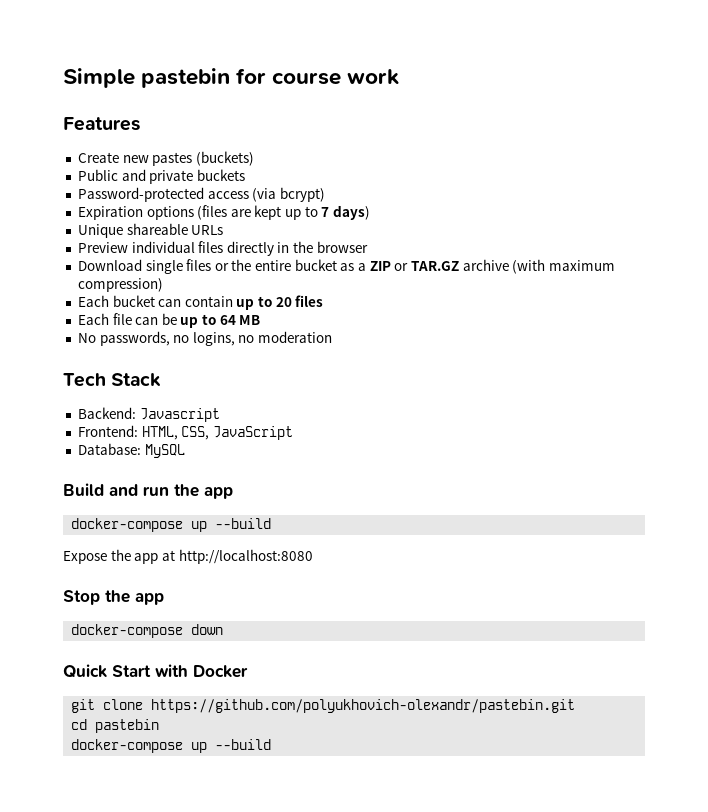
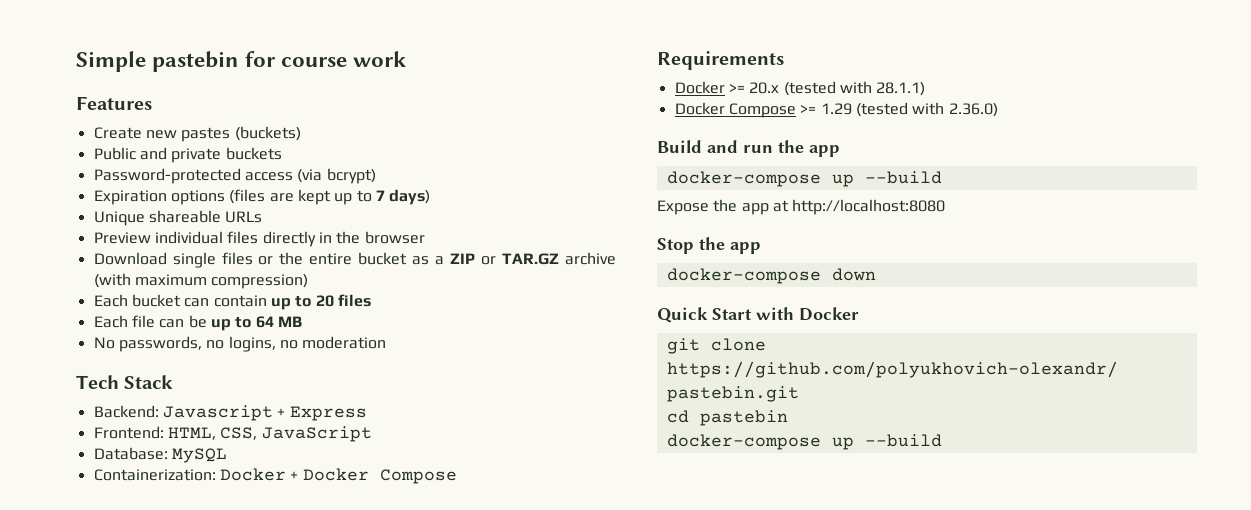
- Backend: Javascript
+ Backend: Javascript + Express
+ Containerization: Docker + Docker Compose
+ Requirements
+ Docker >= 20.x (tested with 28.1.1)
+ Docker Compose >= 1.29 (tested with 2.36.0)

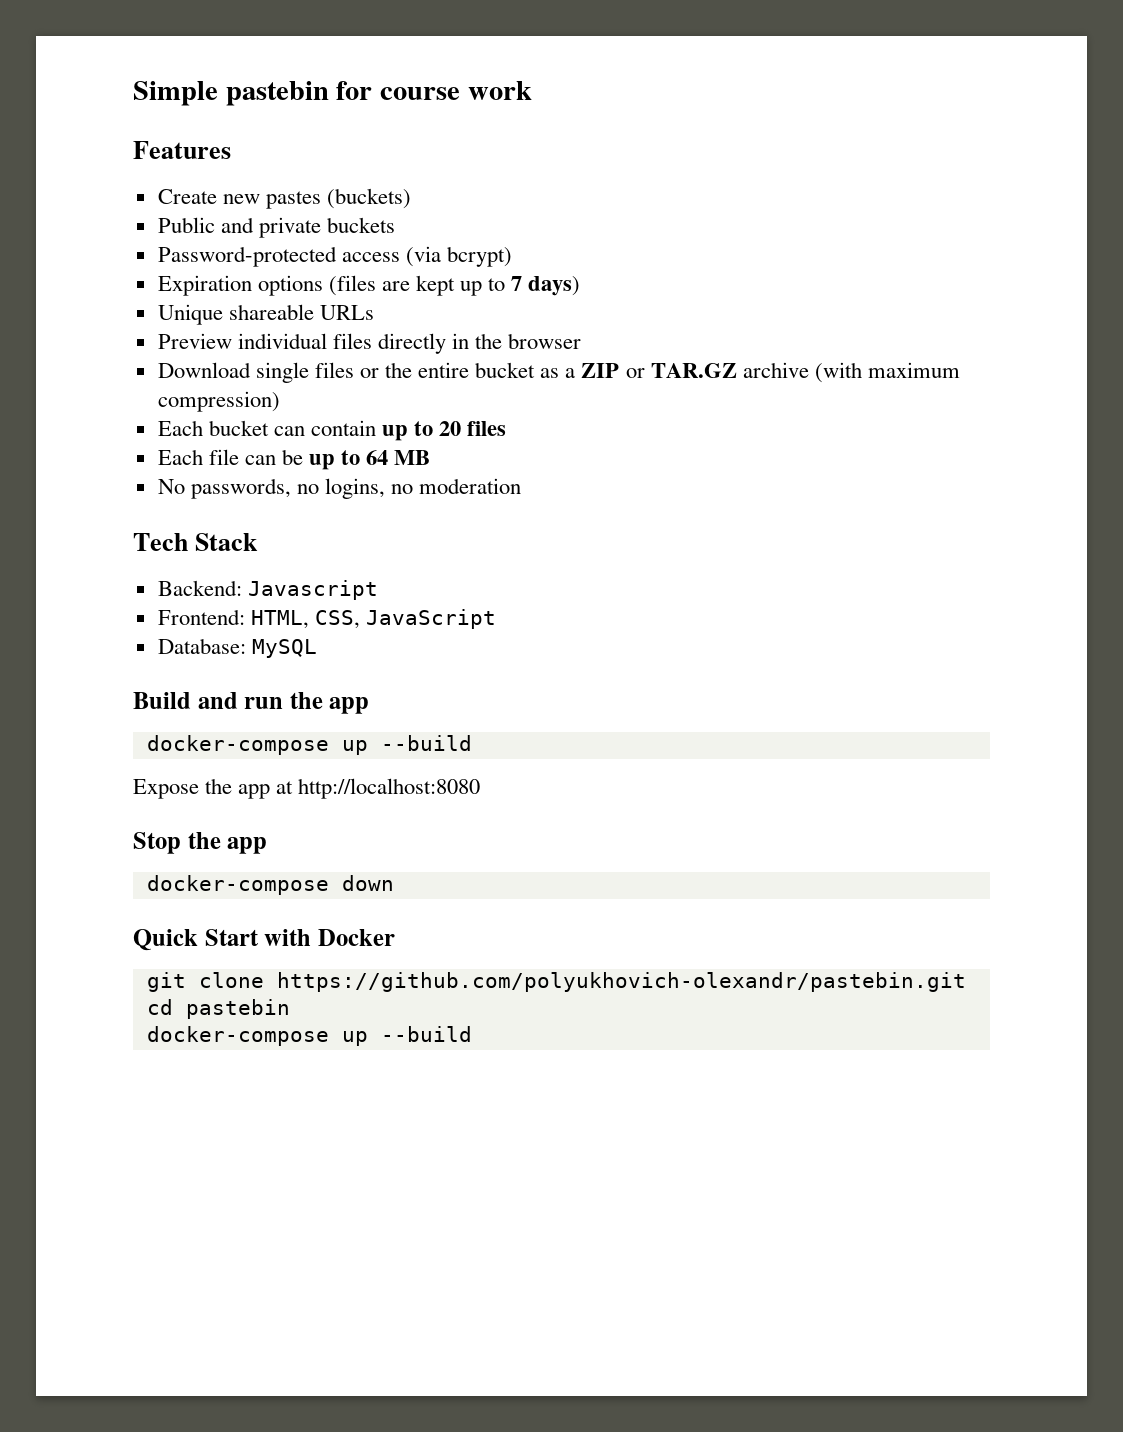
- Backend: Javascript + Express
+ Backend: Javascript
- Containerization: Docker + Docker Compose
- Requirements
- Docker >= 20.x (tested with 28.1.1)
- Docker Compose >= 1.29 (tested with 2.36.0)

